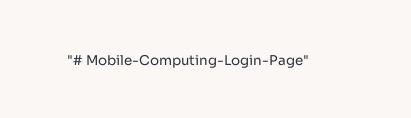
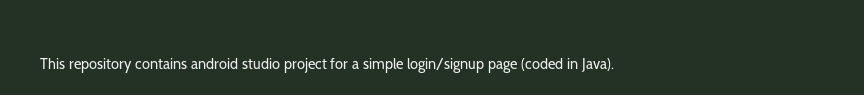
- "# Mobile-Computing-Login-Page"
+ This repository contains android studio project for a simple login/signup page (coded in Java).

